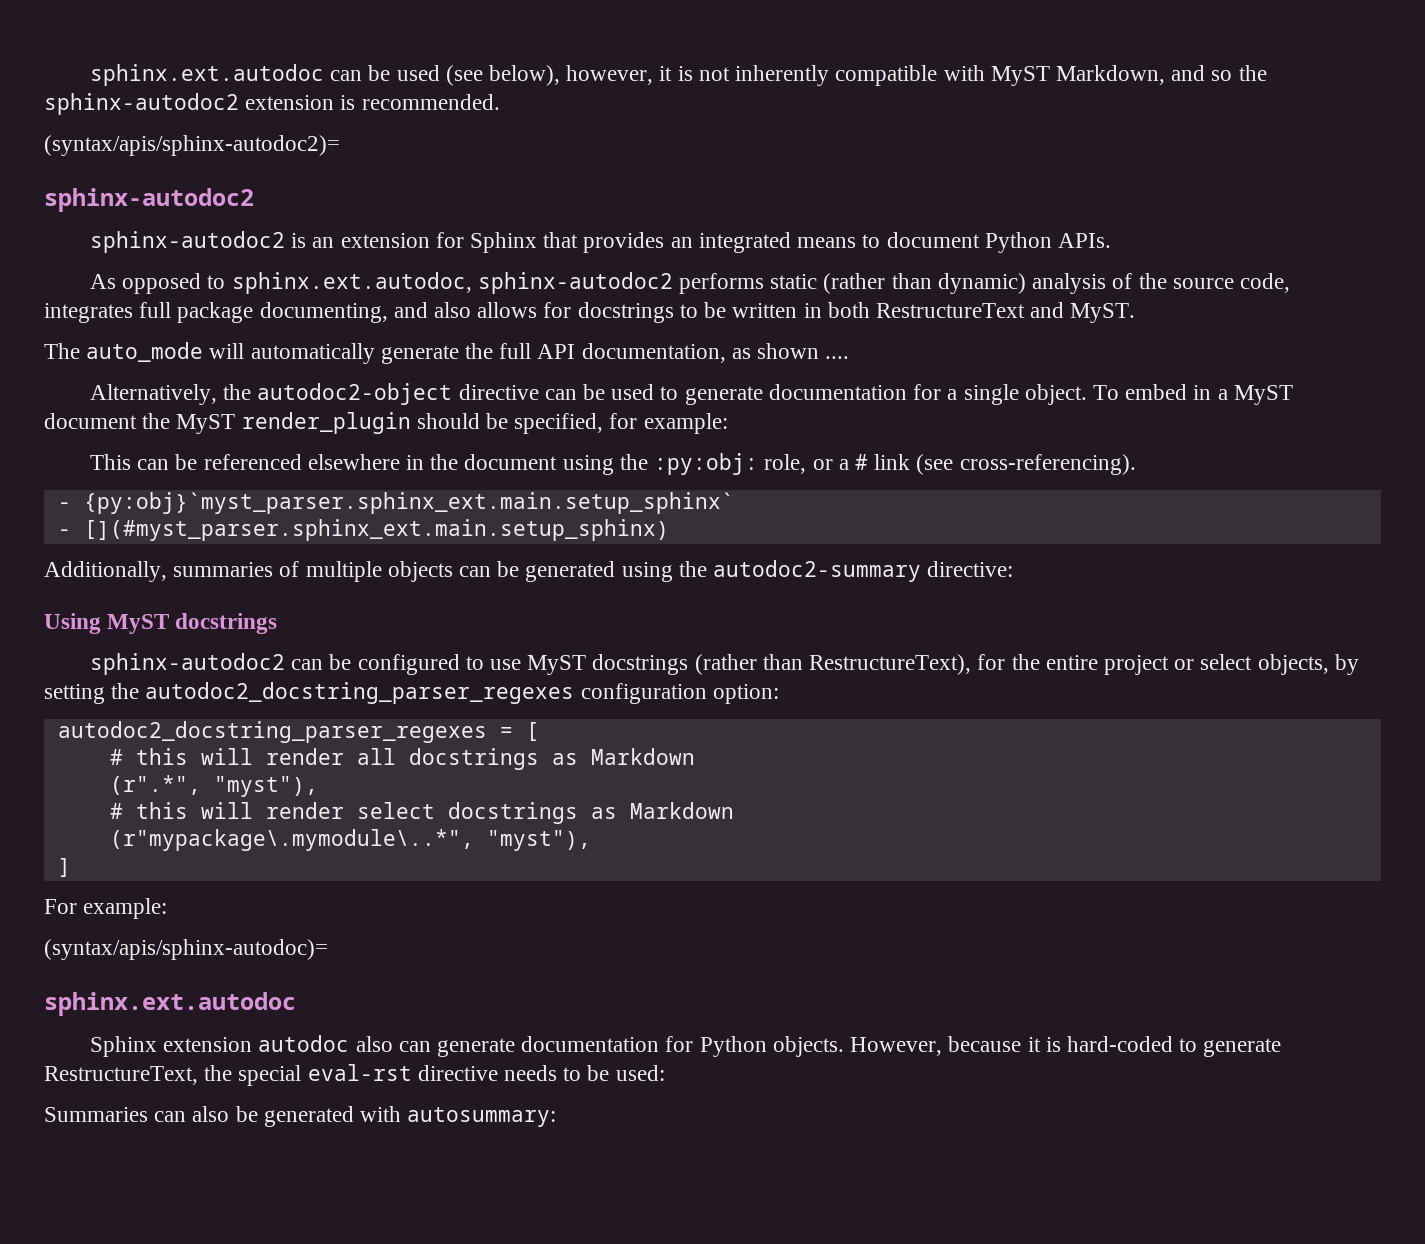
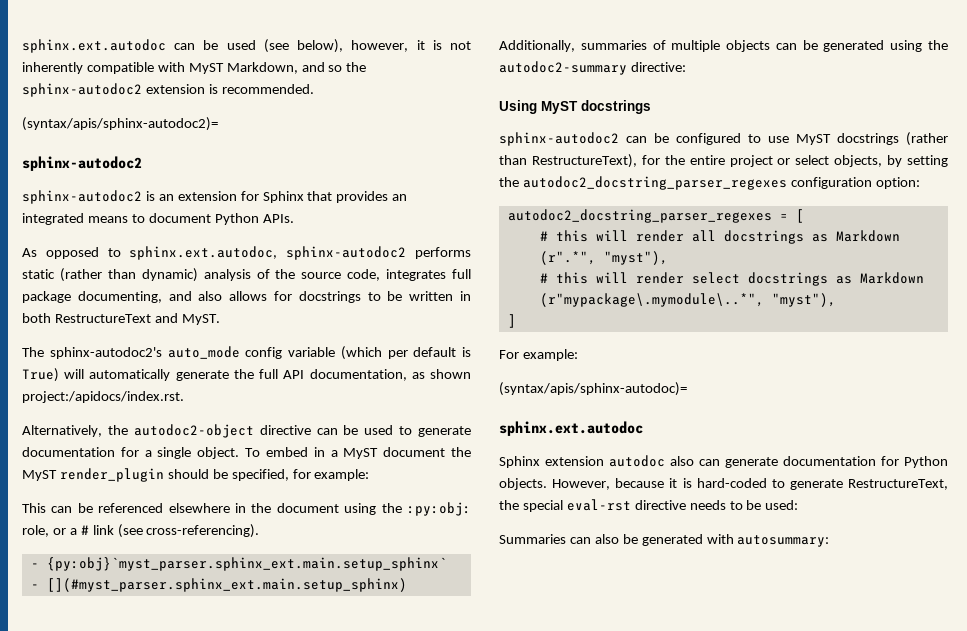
- The auto_mode will automatically generate the full API documentation, as shown ....
+ The sphinx-autodoc2's auto_mode config variable (which per default is True) will automatically generate the full API documentation, as shown project:/apidocs/index.rst.

